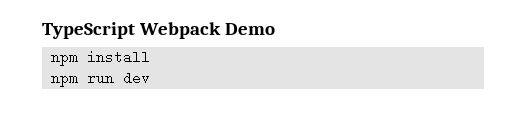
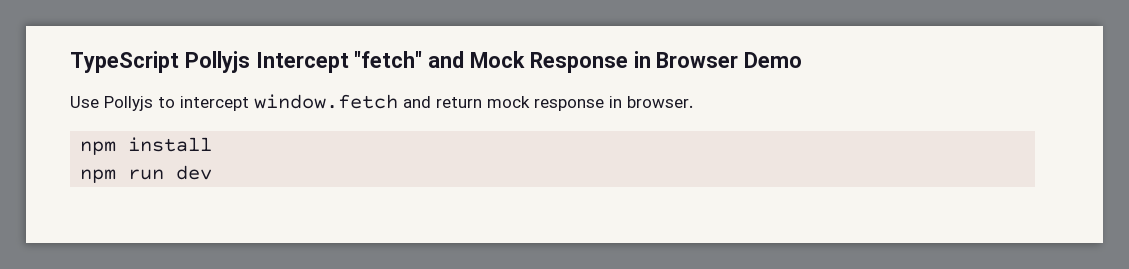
- TypeScript Webpack Demo
+ TypeScript Pollyjs Intercept "fetch" and Mock Response in Browser Demo
+ Use Pollyjs to intercept window.fetch and return mock response in browser.

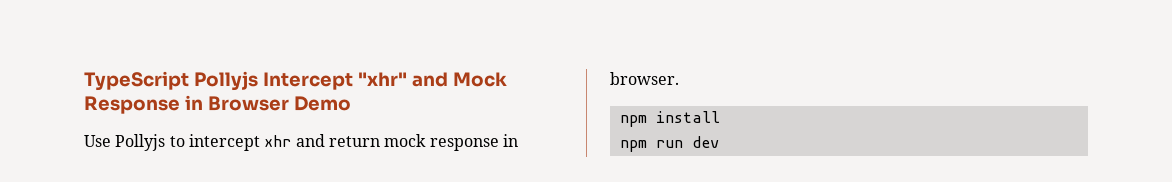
- TypeScript Pollyjs Intercept "fetch" and Mock Response in Browser Demo
+ TypeScript Pollyjs Intercept "xhr" and Mock Response in Browser Demo
- Use Pollyjs to intercept window.fetch and return mock response in browser.
+ Use Pollyjs to intercept xhr and return mock response in browser.

